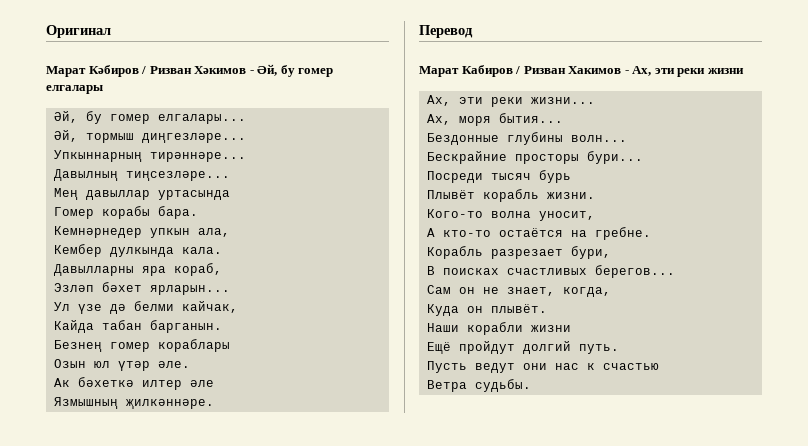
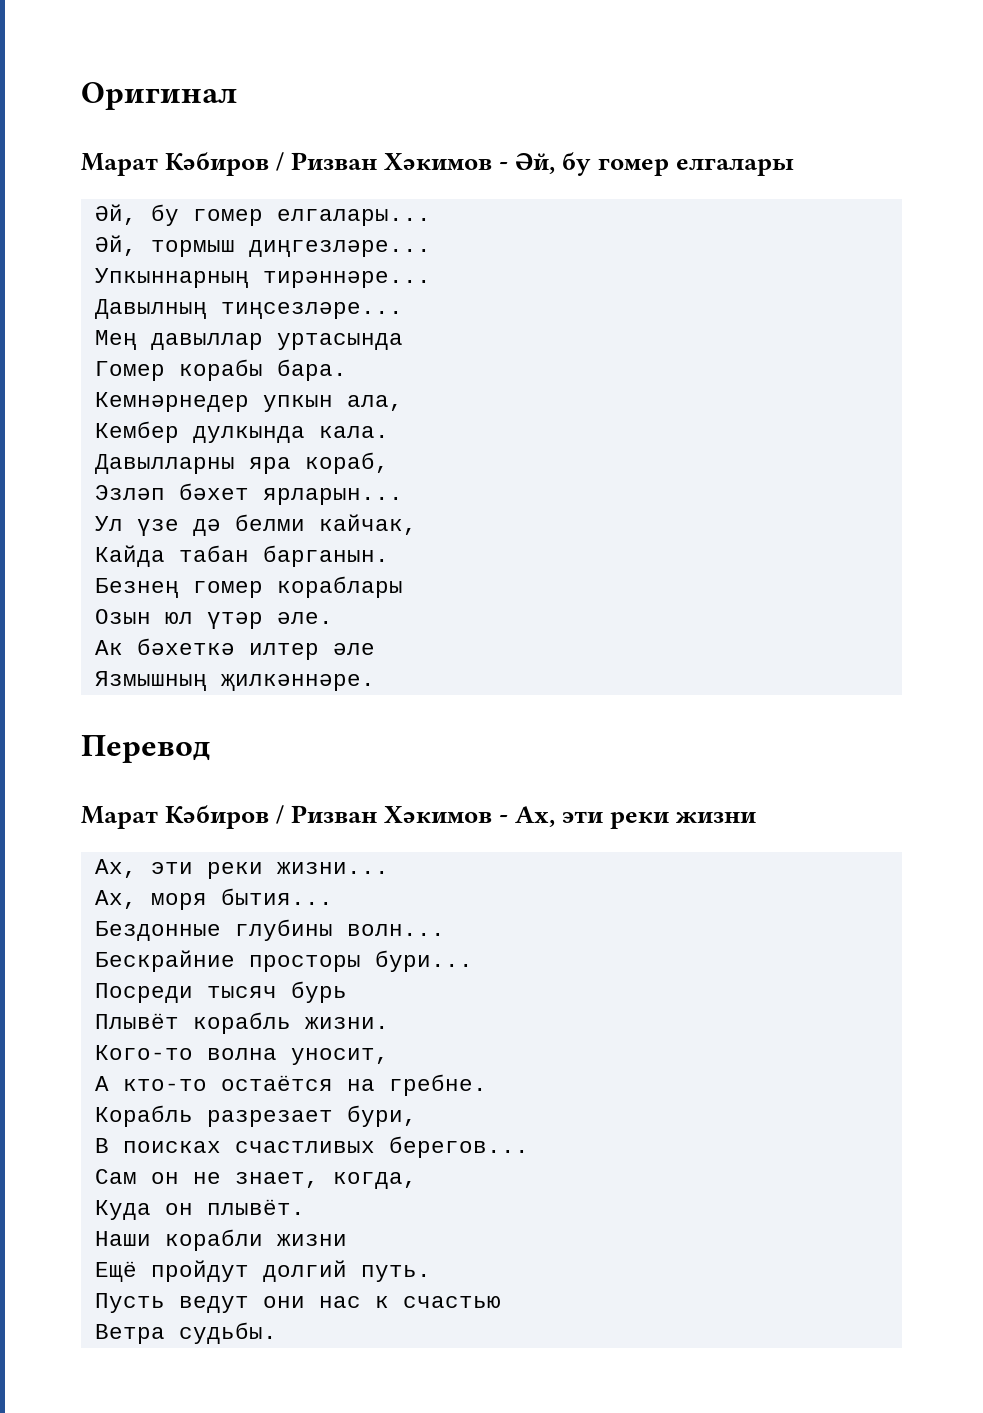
- Марат Кабиров / Ризван Хакимов - Ах, эти реки жизни
+ Марат Кәбиров / Ризван Хәкимов - Ах, эти реки жизни

